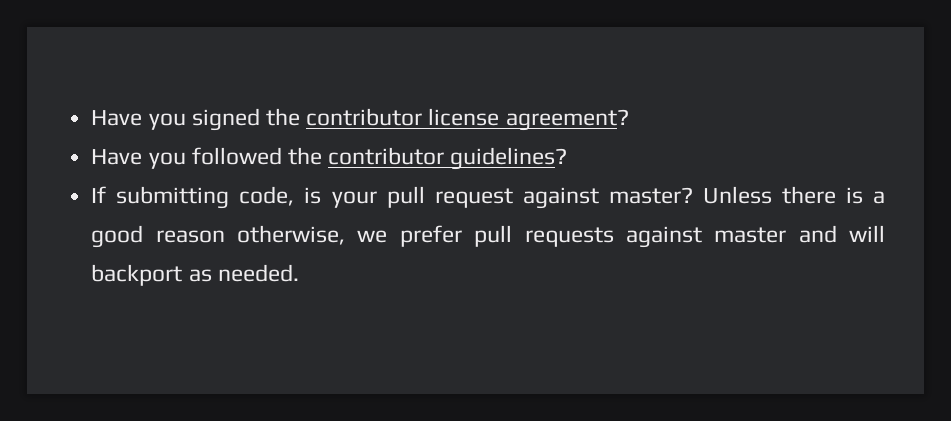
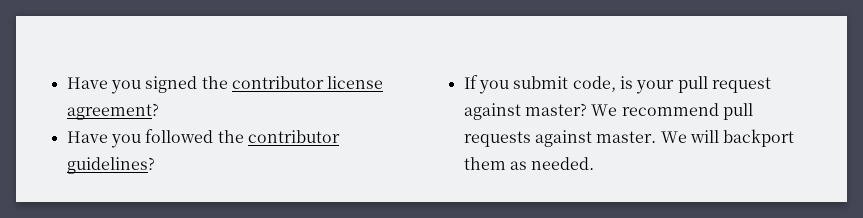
- If submitting code, is your pull request against master?
+ If you submit code, is your pull request against master?
- Unless there is a good reason otherwise, we prefer pull requests against master and will backport as needed.
+ We recommend pull requests against master. We will backport them as needed.

